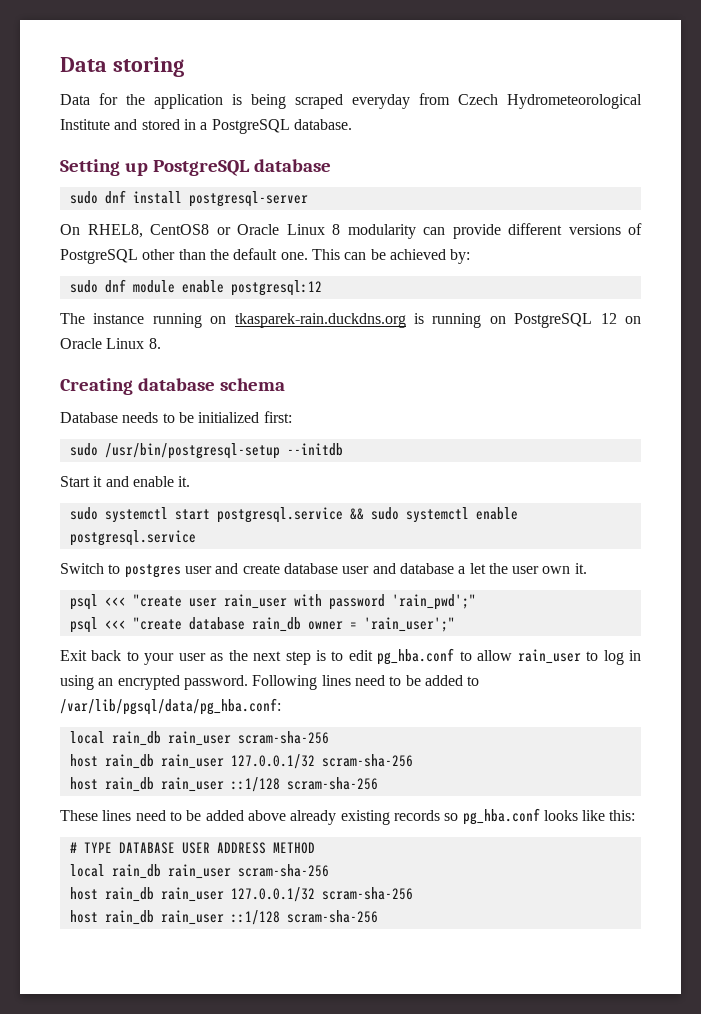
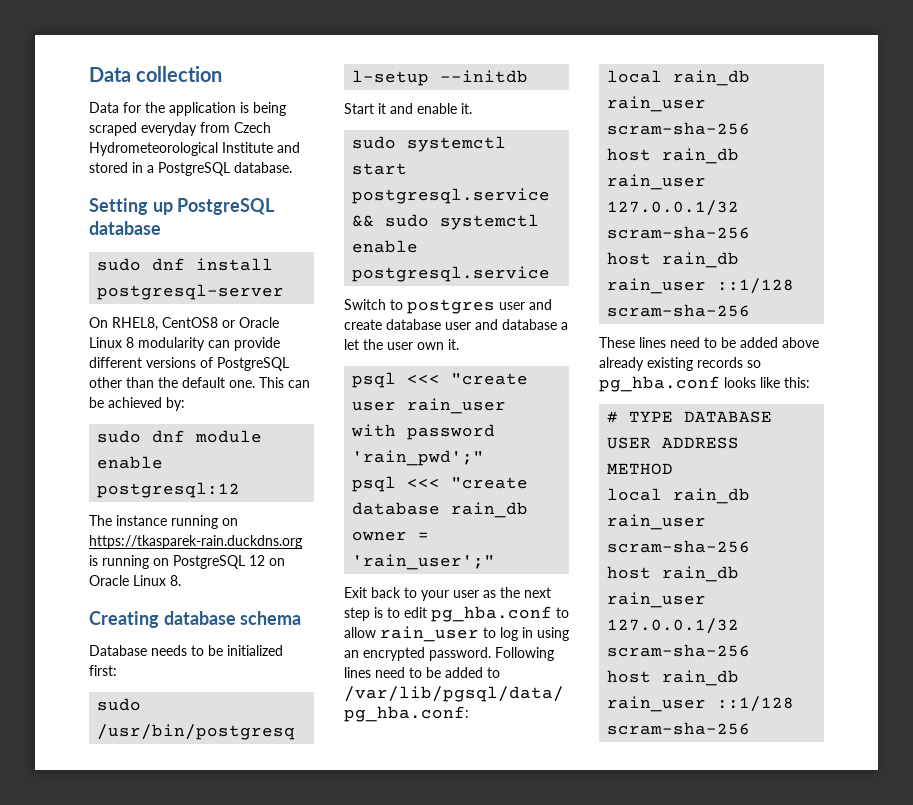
- Data storing
+ Data collection
- The instance running on tkasparek-rain.duckdns.org is running on PostgreSQL 12 on Oracle Linux 8.
+ The instance running on https://tkasparek-rain.duckdns.org is running on PostgreSQL 12 on Oracle Linux 8.

